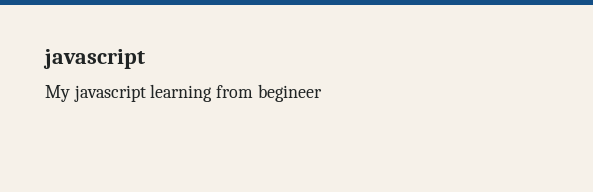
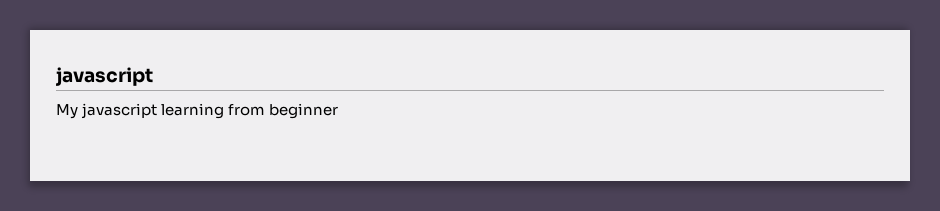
- My javascript learning from begineer
+ My javascript learning from beginner

